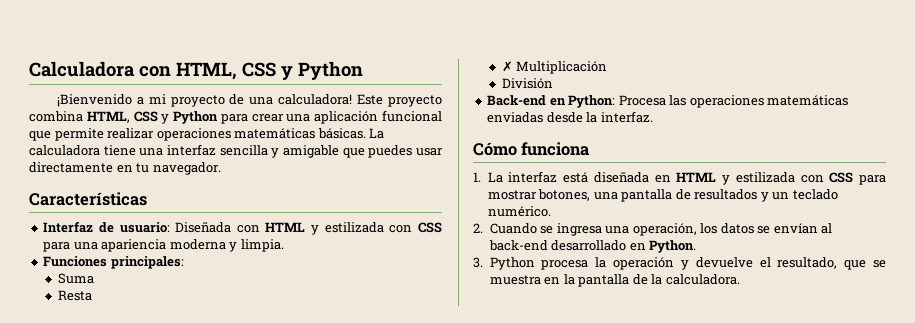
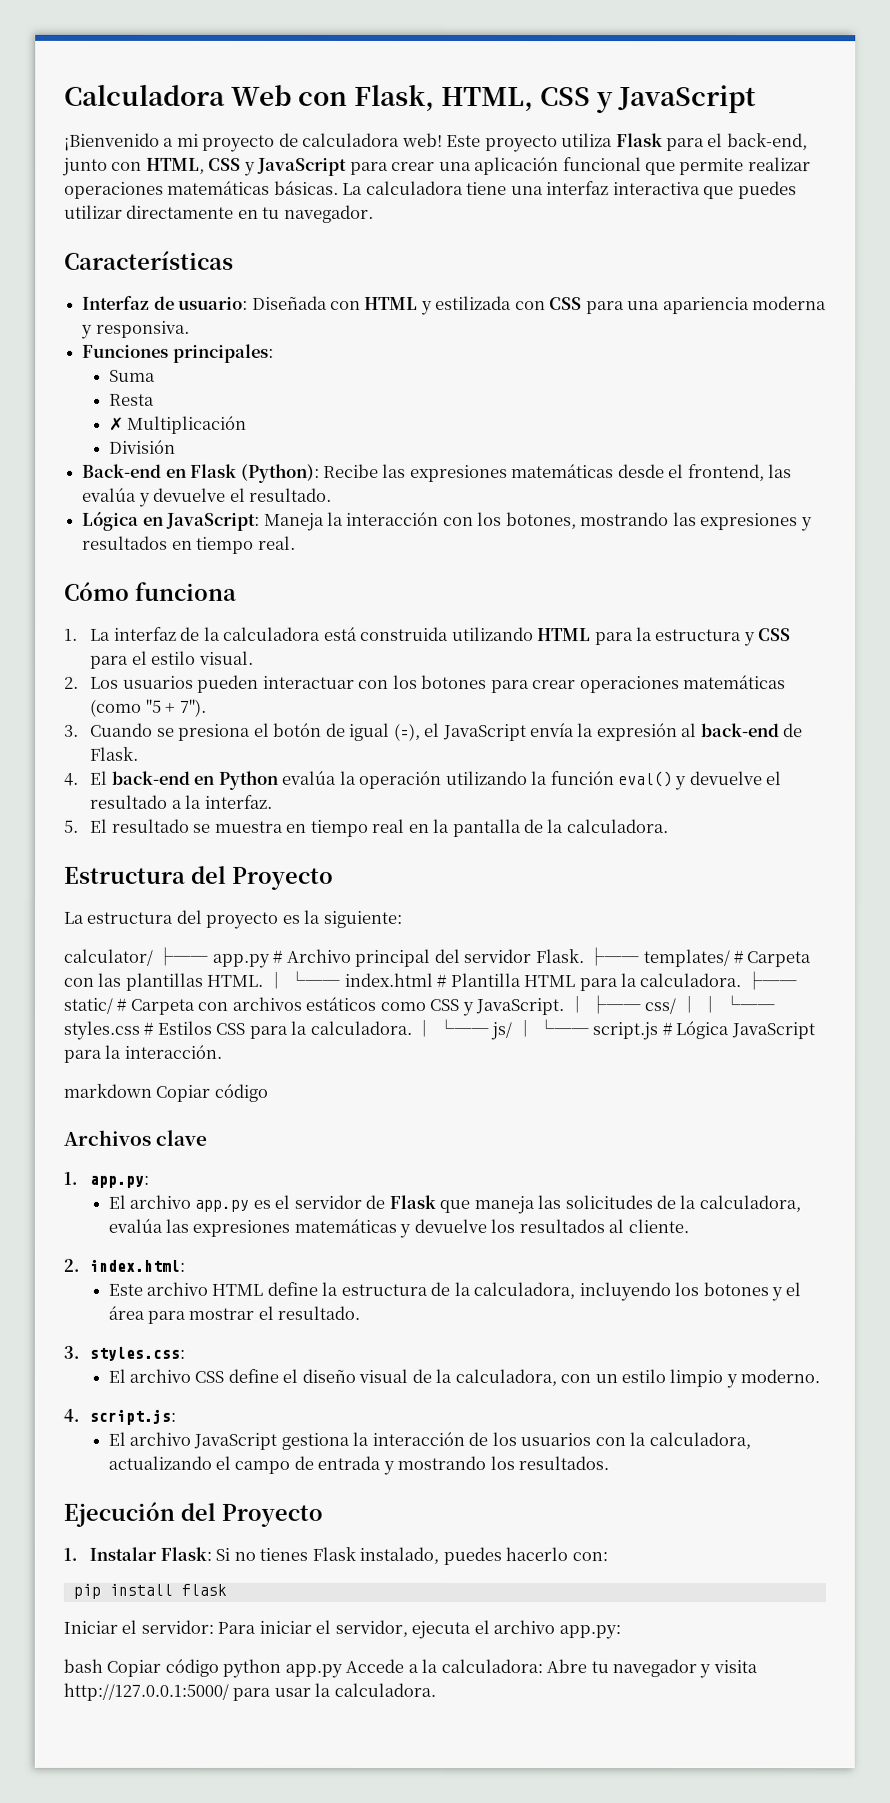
- Calculadora con HTML, CSS y Python
+ Calculadora Web con Flask, HTML, CSS y JavaScript
- ¡Bienvenido a mi proyecto de una calculadora! Este proyecto combina HTML, CSS y Python para crear una aplicación funcional que permite realizar operaciones matemáticas básicas.
+ ¡Bienvenido a mi proyecto de calculadora web! Este proyecto utiliza Flask para el back-end, junto con HTML, CSS y JavaScript para crear una aplicación funcional que permite realizar operaciones matemáticas básicas.
- La calculadora tiene una interfaz sencilla y amigable que puedes usar directamente en tu navegador.
+ La calculadora tiene una interfaz interactiva que puedes utilizar directamente en tu navegador.
- Interfaz de usuario: Diseñada con HTML y estilizada con CSS para una apariencia moderna y limpia.
+ Interfaz de usuario: Diseñada con HTML y estilizada con CSS para una apariencia moderna y responsiva.
- Back-end en Python: Procesa las operaciones matemáticas enviadas desde la interfaz.
+ Back-end en Flask (Python): Recibe las expresiones matemáticas desde el frontend, las evalúa y devuelve el resultado.
+ Lógica en JavaScript: Maneja la interacción con los botones, mostrando las expresiones y resultados en tiempo real.
- 1. La interfaz está diseñada en HTML y estilizada con CSS para mostrar botones, una pantalla de resultados y un teclado numérico.
- 2. Cuando se ingresa una operación, los datos se envían al back-end desarrollado en Python.
- 3. Python procesa la operación y devuelve el resultado, que se muestra en la pantalla de la calculadora.
+ 1. La interfaz de la calculadora está construida utilizando HTML para la estructura y CSS para el estilo visual.
+ 2. Los usuarios pueden interactuar con los botones para crear operaciones matemáticas (como "5 + 7").
+ 3. Cuando se presiona el botón de igual (=), el JavaScript envía la expresión al back-end de Flask.
+ 4. El back-end en Python evalúa la operación utilizando la función eval() y devuelve el resultado a la interfaz.
+ 5. El resultado se muestra en tiempo real en la pantalla de la calculadora.
+ Estructura del Proyecto
+ La estructura del proyecto es la siguiente:
+ calculator/ ├── app.py # Archivo principal del servidor Flask. ├── templates/ # Carpeta con las plantillas HTML. │ └── index.html # Plantilla HTML para la calculadora. ├── static/ # Carpeta con archivos estáticos como CSS y JavaScript. │ ├── css/ │ │ └── styles.css # Estilos CSS para la calculadora. │ └── js/ │ └── script.js # Lógica JavaScript para la interacción.
+ markdown Copiar código
+ Archivos clave
+ 1. app.py:
+ El archivo app.py es el servidor de Flask que maneja las solicitudes de la calculadora, evalúa las expresiones matemáticas y devuelve los resultados al cliente.
+ 2. index.html:
+ Este archivo HTML define la estructura de la calculadora, incluyendo los botones y el área para mostrar el resultado.
+ 3. styles.css:
+ El archivo CSS define el diseño visual de la calculadora, con un estilo limpio y moderno.
+ 4. script.js:
+ El archivo JavaScript gestiona la interacción de los usuarios con la calculadora, actualizando el campo de entrada y mostrando los resultados.
+ Ejecución del Proyecto
+ 1. Instalar Flask: Si no tienes Flask instalado, puedes hacerlo con:
+ pip install flask
+ Iniciar el servidor: Para iniciar el servidor, ejecuta el archivo app.py:
+ bash Copiar código python app.py Accede a la calculadora: Abre tu navegador y visita http://127.0.0.1:5000/ para usar la calculadora.

